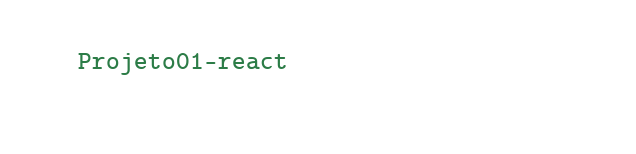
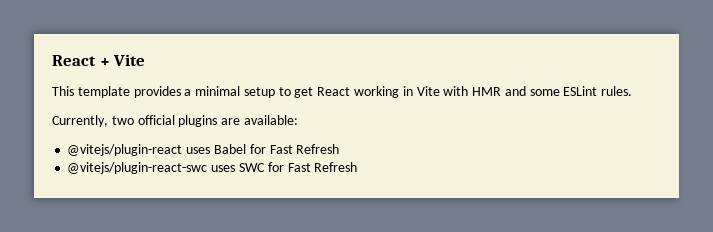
- Projeto01-react
+ React + Vite
+ This template provides a minimal setup to get React working in Vite with HMR and some ESLint rules.
+ Currently, two official plugins are available:
+ @vitejs/plugin-react uses Babel for Fast Refresh
+ @vitejs/plugin-react-swc uses SWC for Fast Refresh

